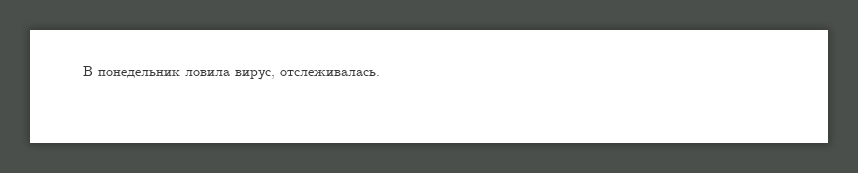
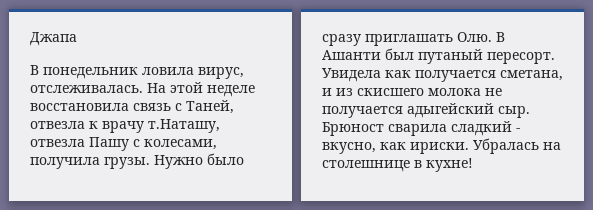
+ Джапа
+ На этой неделе восстановила связь с Таней, отвезла к врачу т.Наташу, отвезла Пашу с колесами, получила грузы. Нужно было сразу приглашать Олю. В Ашанти был путаный пересорт. Увидела как получается сметана, и из скисшего молока не получается адыгейский сыр. Брюност сварила сладкий - вкусно, как ириски. Убралась на столешнице в кухне!

